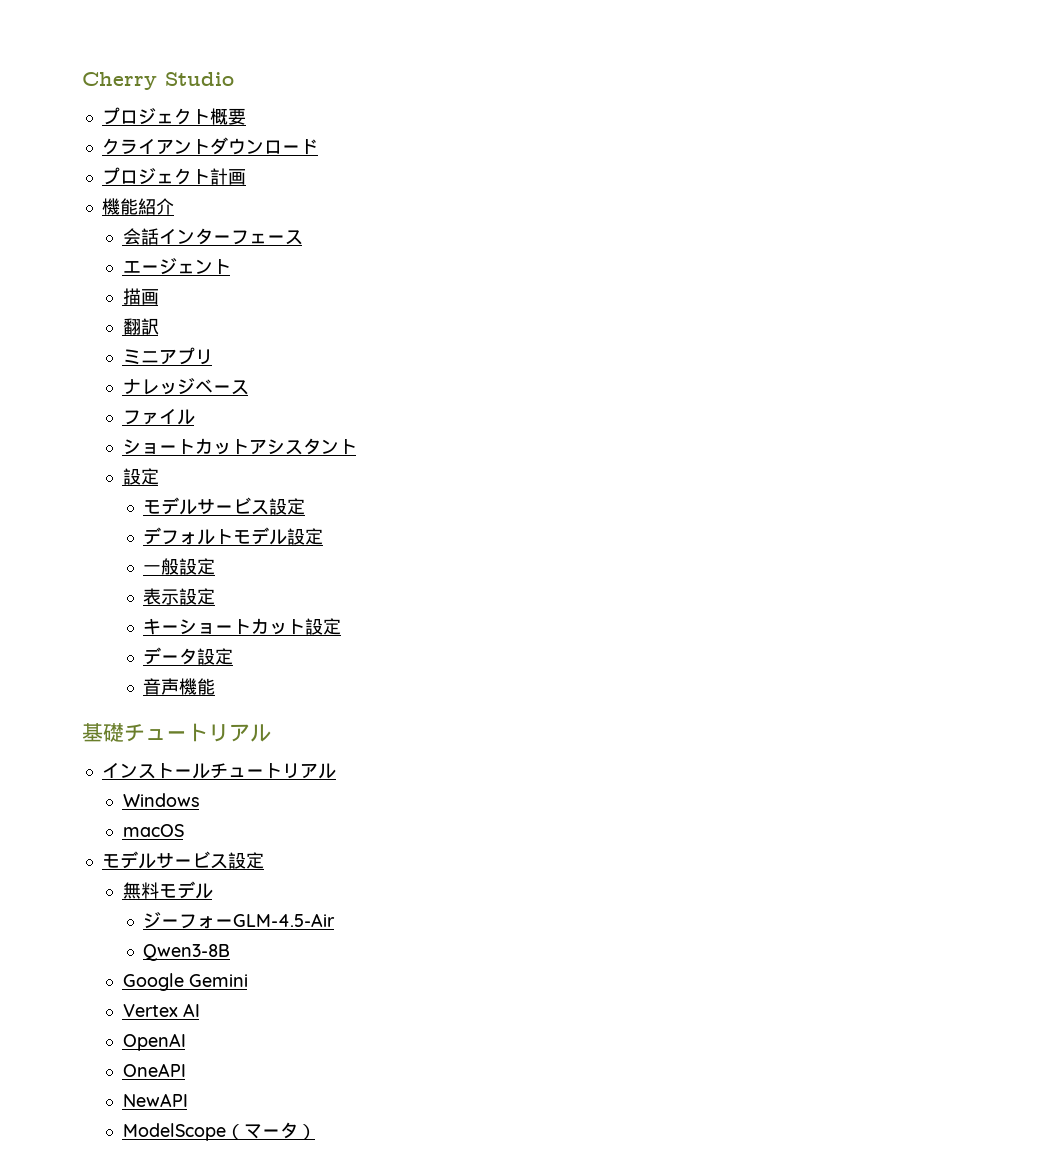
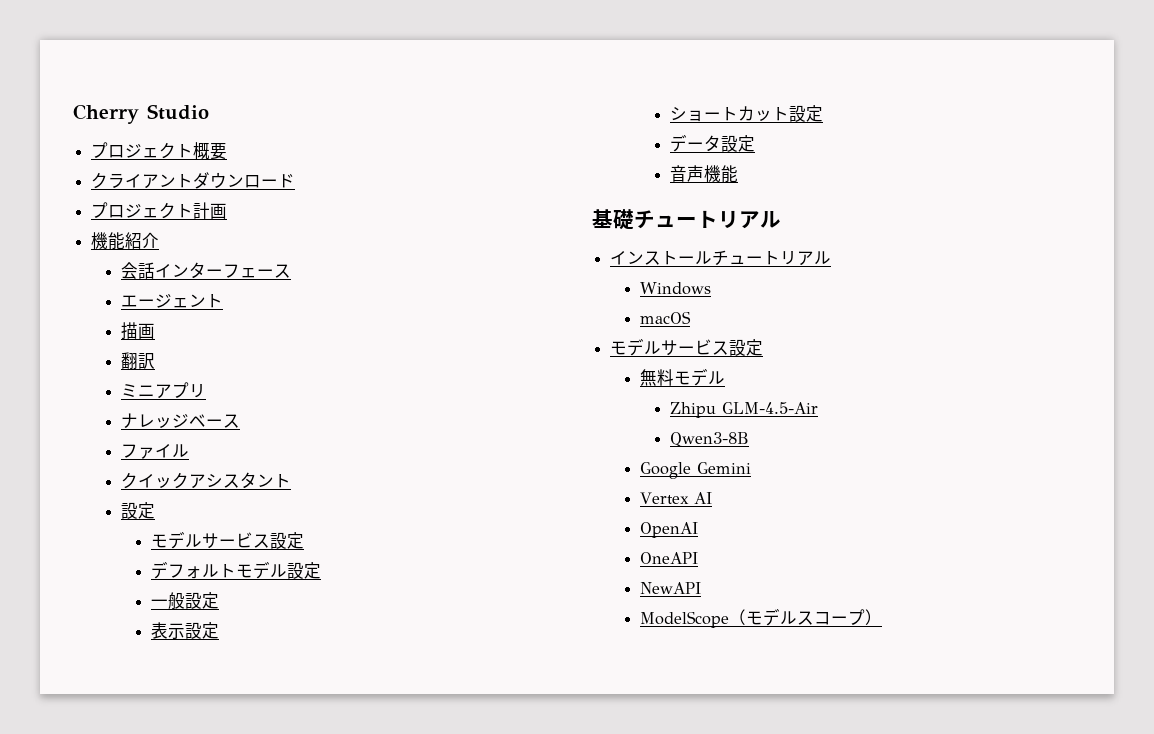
- ショートカットアシスタント
+ クイックアシスタント
- キーショートカット設定
+ ショートカット設定
- ジーフォーGLM-4.5-Air
+ Zhipu GLM-4.5-Air
- ModelScope（マータ）
+ ModelScope（モデルスコープ）

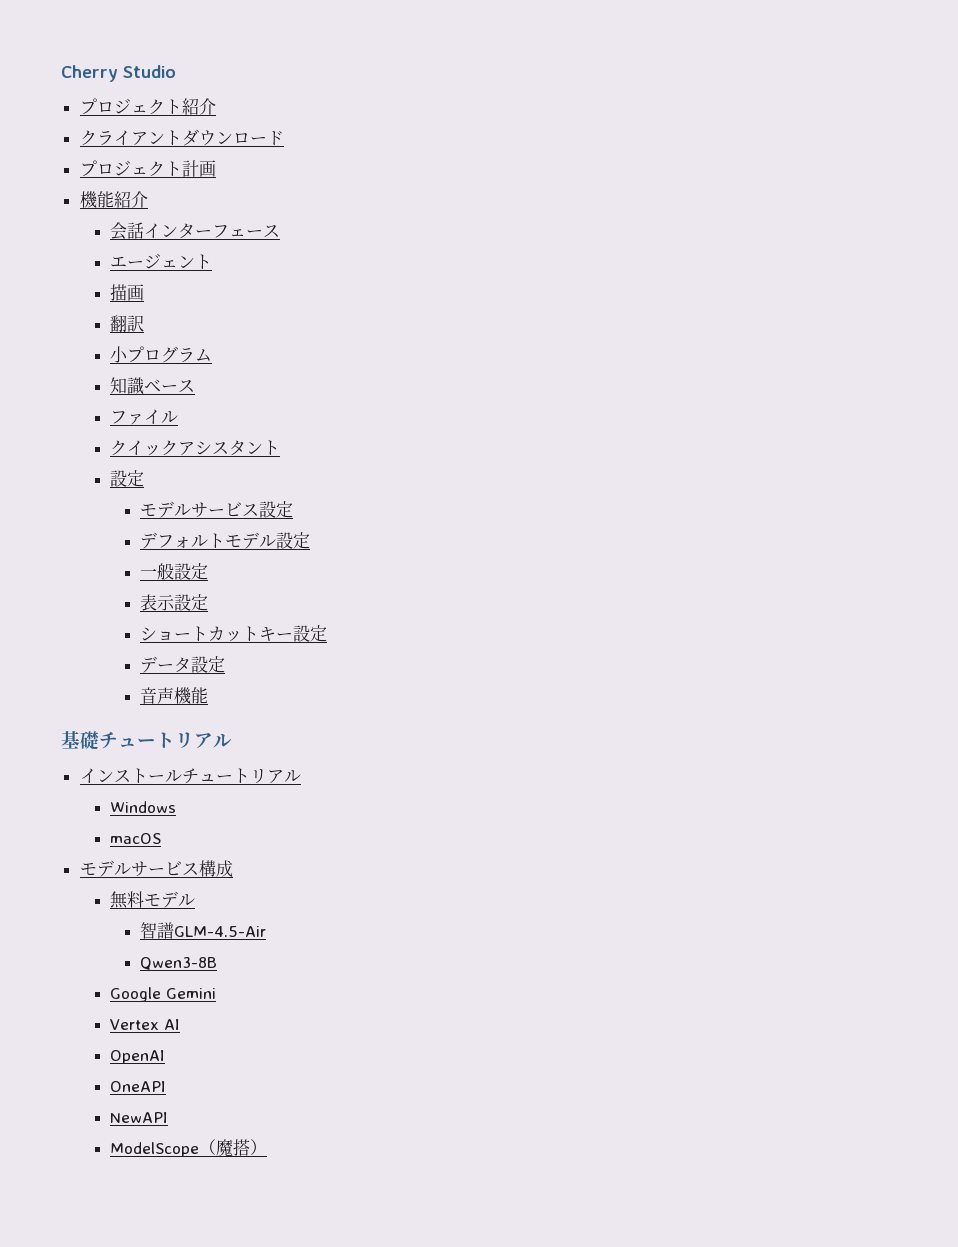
- プロジェクト概要
+ プロジェクト紹介
- ミニアプリ
- ナレッジベース
+ 小プログラム
+ 知識ベース
- ショートカット設定
+ ショートカットキー設定
  macOS
- モデルサービス設定
+ モデルサービス構成
- Zhipu GLM-4.5-Air
+ 智譜GLM-4.5-Air
- ModelScope（モデルスコープ）
+ ModelScope（魔搭）

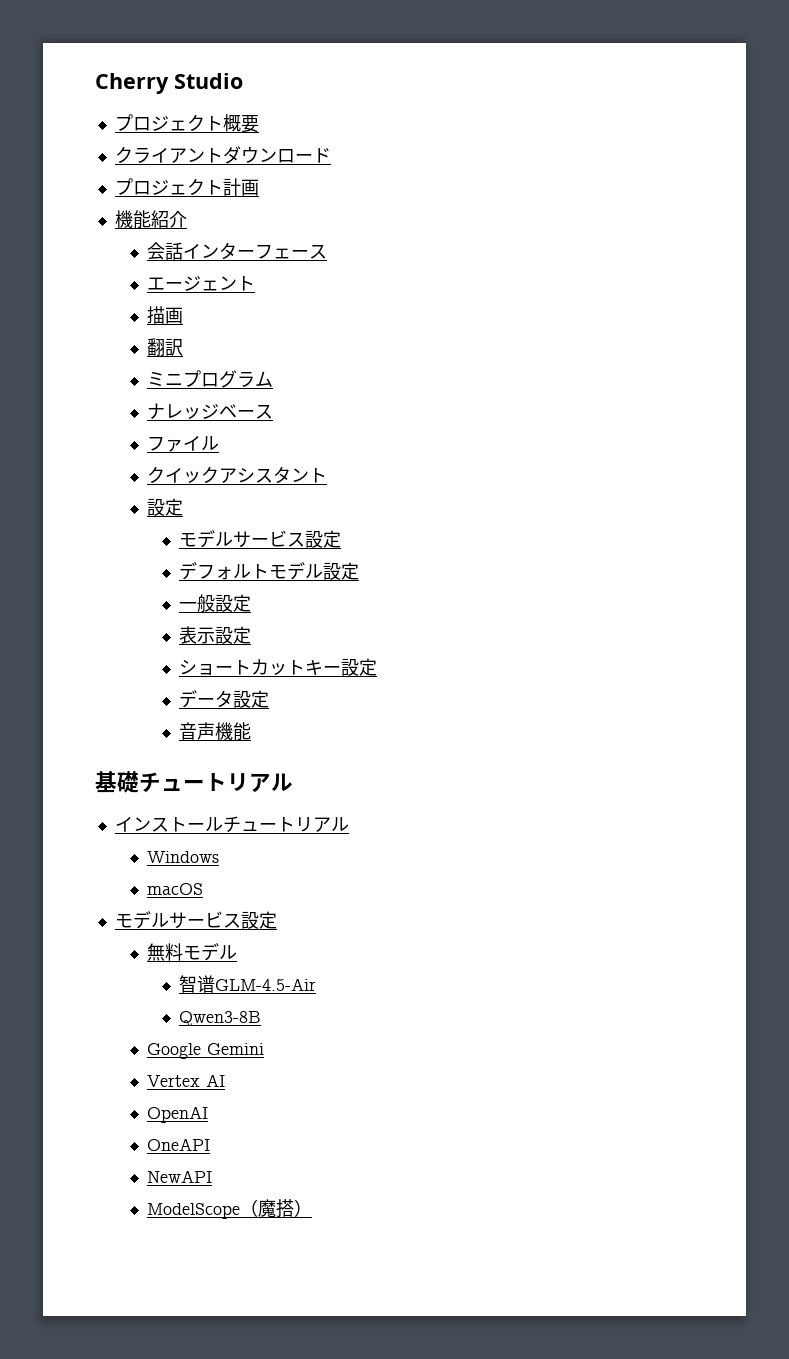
- プロジェクト紹介
+ プロジェクト概要
- 小プログラム
+ ミニプログラム
- 知識ベース
+ ナレッジベース
  macOS
- モデルサービス構成
+ モデルサービス設定
- 智譜GLM-4.5-Air
+ 智谱GLM-4.5-Air

